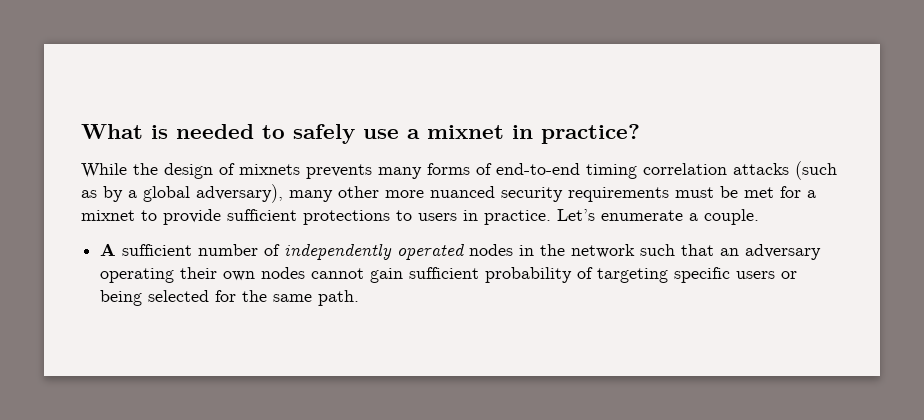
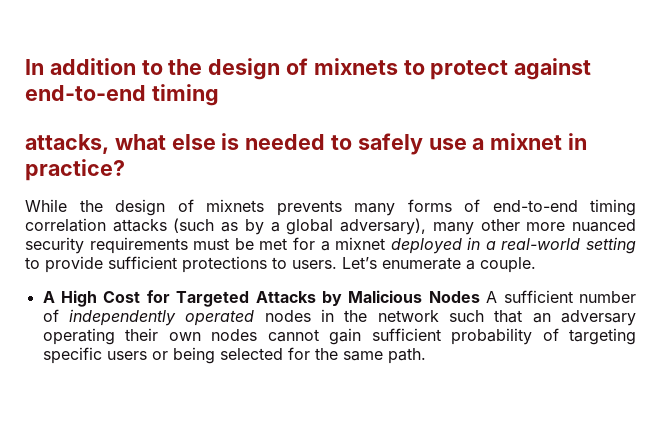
- What is needed to safely use a mixnet in practice?
+ In addition to the design of mixnets to protect against end-to-end timing
+ attacks, what else is needed to safely use a mixnet in practice?
- While the design of mixnets prevents many forms of end-to-end timing correlation attacks (such as by a global adversary), many other more nuanced security requirements must be met for a mixnet to provide sufficient protections to users in practice.
+ While the design of mixnets prevents many forms of end-to-end timing correlation attacks (such as by a global adversary), many other more nuanced security requirements must be met for a mixnet deployed in a real-world setting to provide sufficient protections to users.
- A sufficient number of independently operated nodes in the network such that an adversary operating their own nodes cannot gain sufficient probability of targeting specific users or being selected for the same path.
+ A High Cost for Targeted Attacks by Malicious Nodes A sufficient number of independently operated nodes in the network such that an adversary operating their own nodes cannot gain sufficient probability of targeting specific users or being selected for the same path.

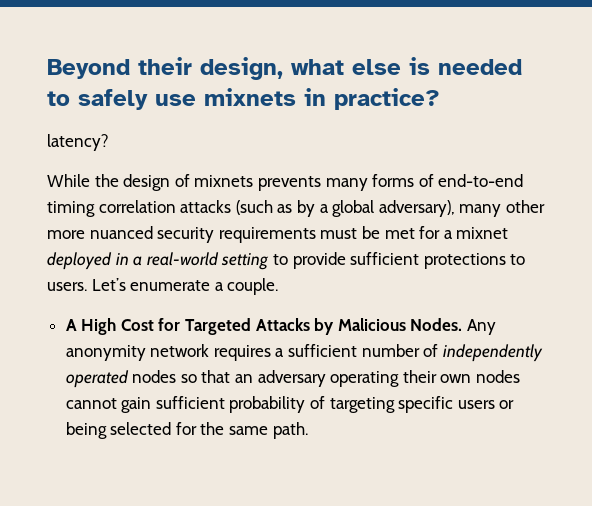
- In addition to the design of mixnets to protect against end-to-end timing
- attacks, what else is needed to safely use a mixnet in practice?
+ Beyond their design, what else is needed to safely use mixnets in practice?
+ latency?
- A High Cost for Targeted Attacks by Malicious Nodes A sufficient number of independently operated nodes in the network such that an adversary operating their own nodes cannot gain sufficient probability of targeting specific users or being selected for the same path.
+ A High Cost for Targeted Attacks by Malicious Nodes. Any anonymity network requires a sufficient number of independently operated nodes so that an adversary operating their own nodes cannot gain sufficient probability of targeting specific users or being selected for the same path.

